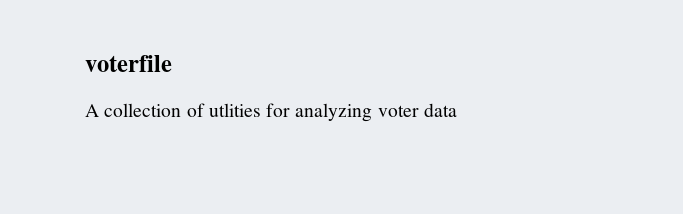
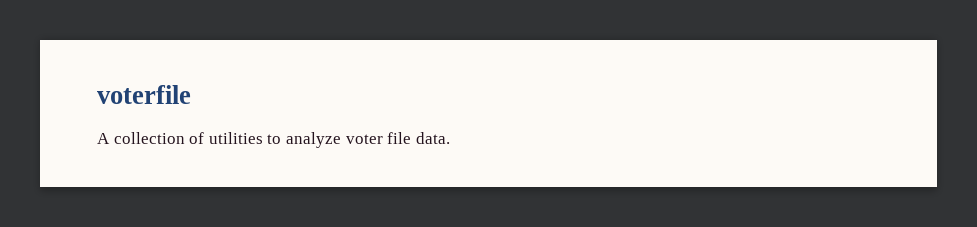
- A collection of utlities for analyzing voter data
+ A collection of utilities to analyze voter file data.

